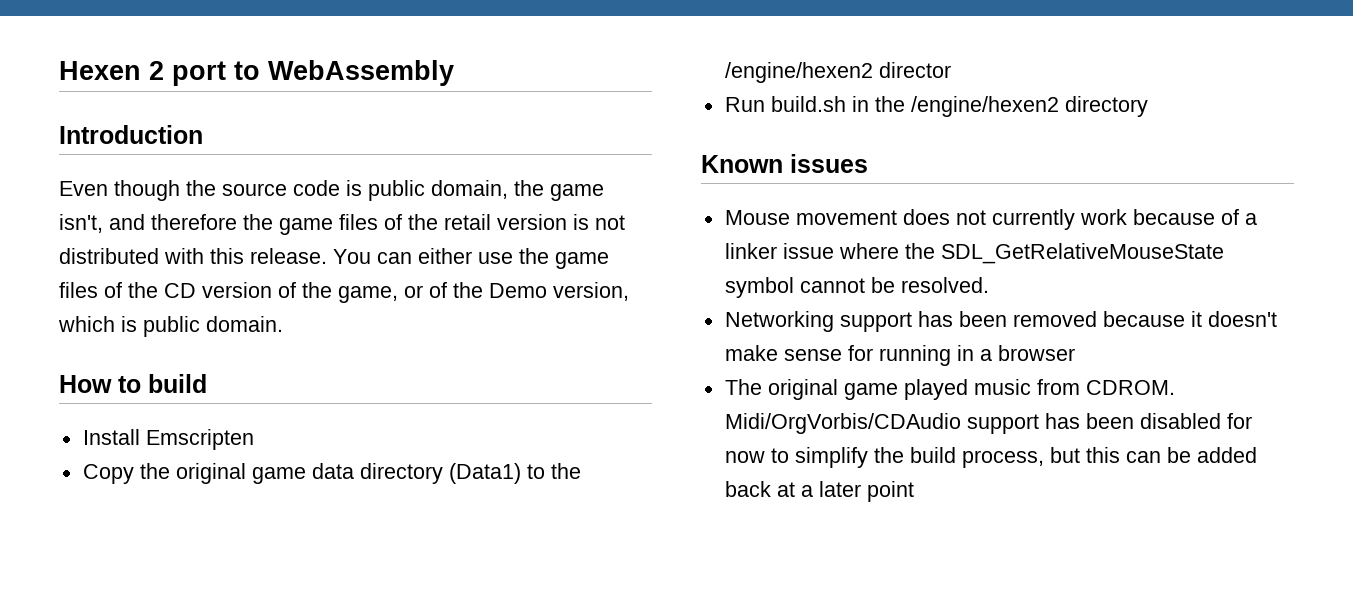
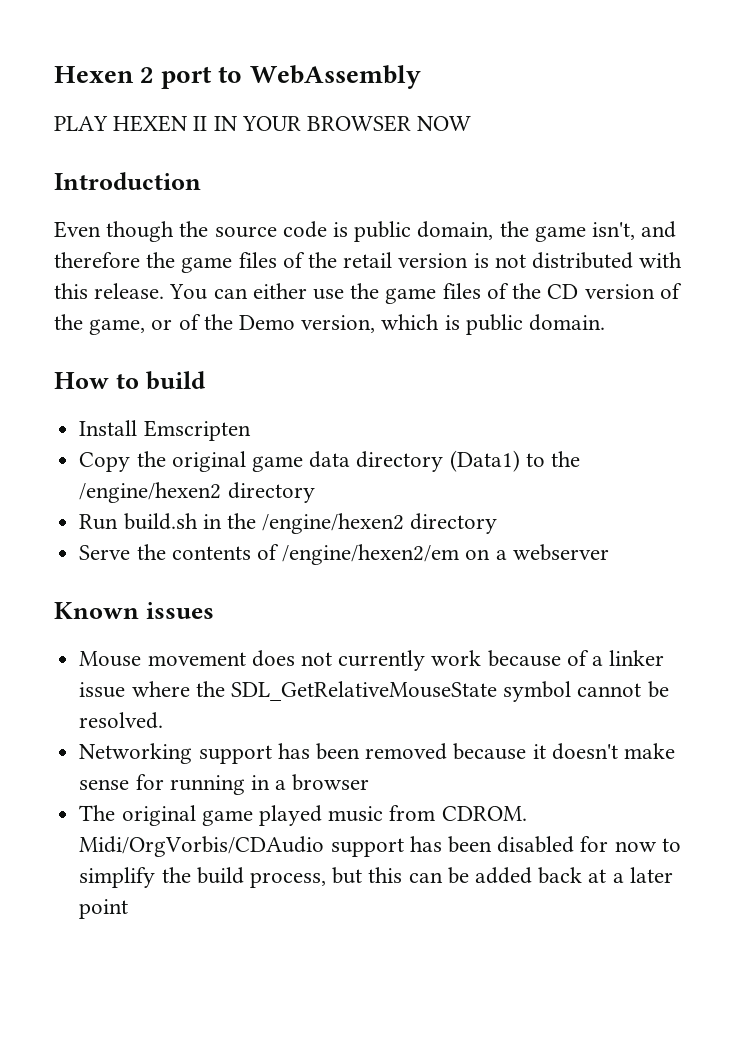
+ PLAY HEXEN II IN YOUR BROWSER NOW
- Copy the original game data directory (Data1) to the /engine/hexen2 director
+ Copy the original game data directory (Data1) to the /engine/hexen2 directory
+ Serve the contents of /engine/hexen2/em on a webserver

